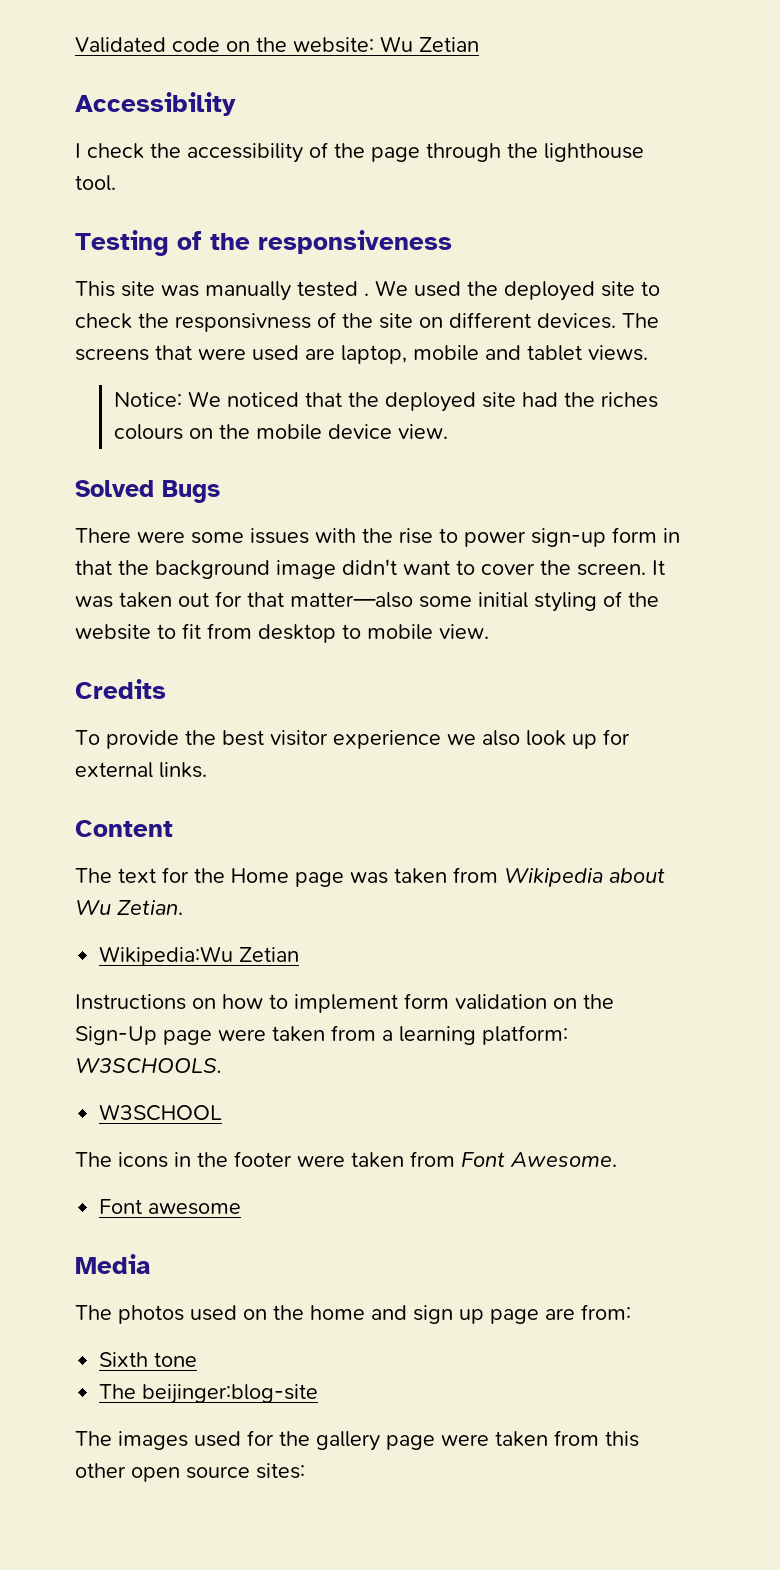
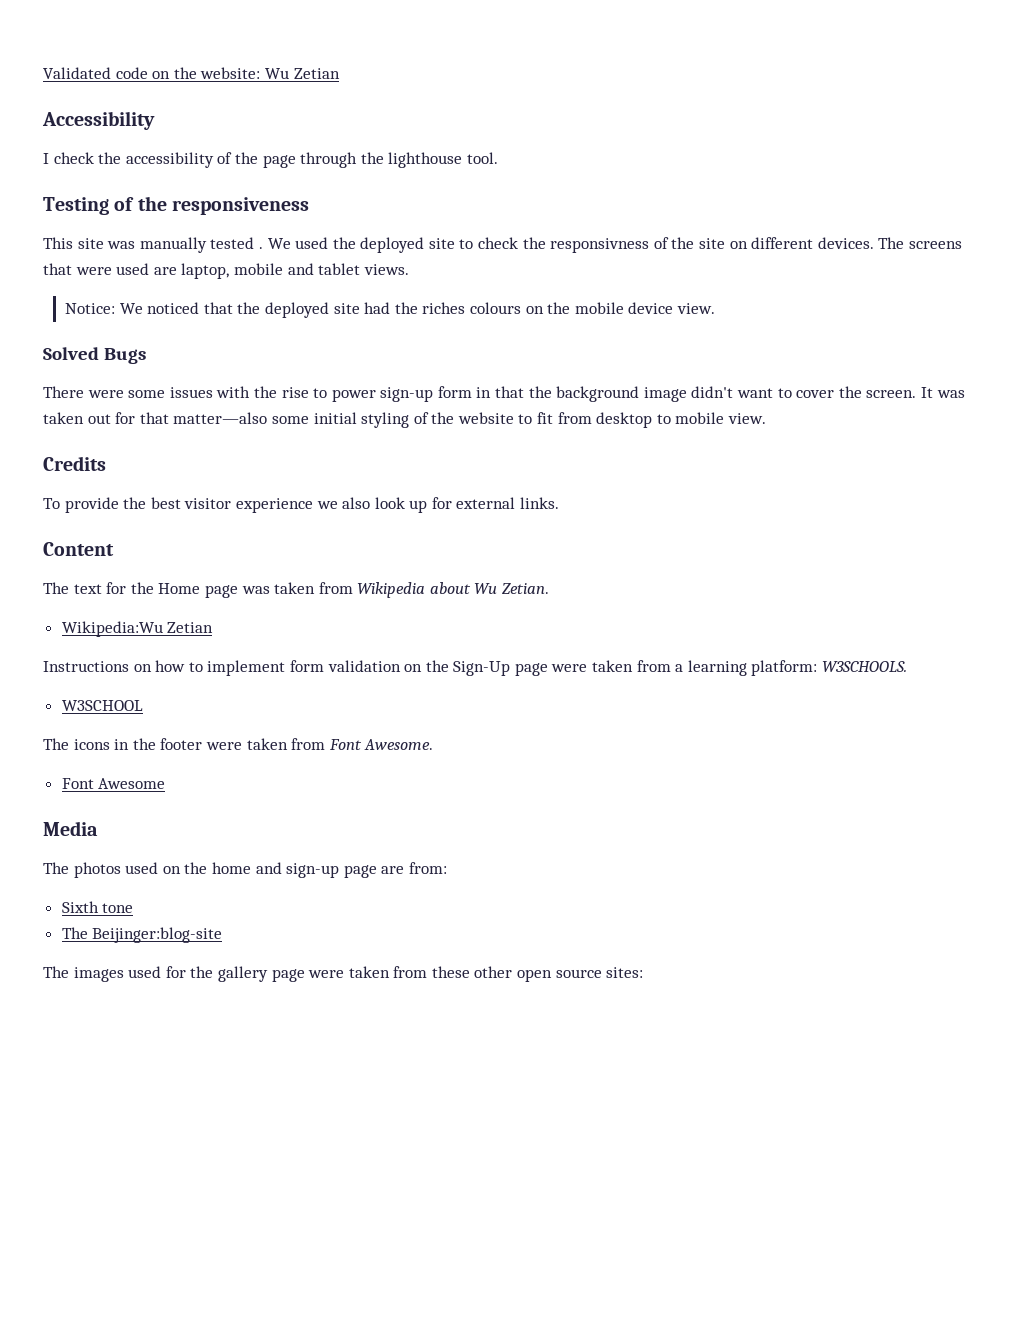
- Font awesome
+ Font Awesome
- The photos used on the home and sign up page are from:
+ The photos used on the home and sign-up page are from:
- The beijinger:blog-site
+ The Beijinger:blog-site
- The images used for the gallery page were taken from this other open source sites:
+ The images used for the gallery page were taken from these other open source sites:

